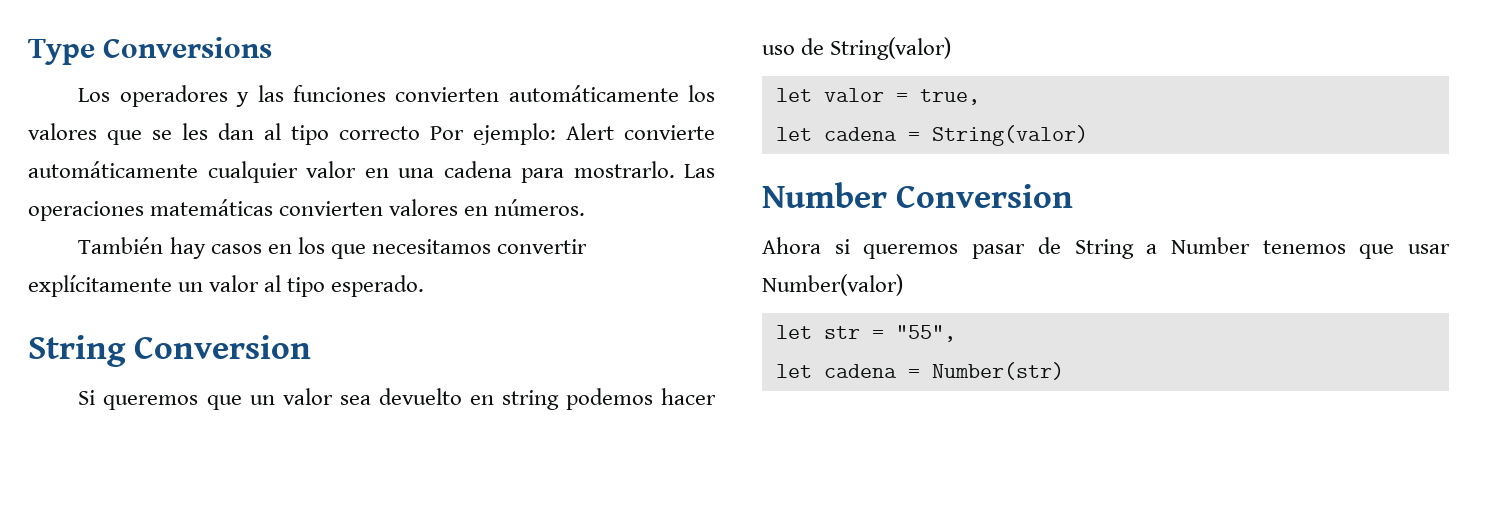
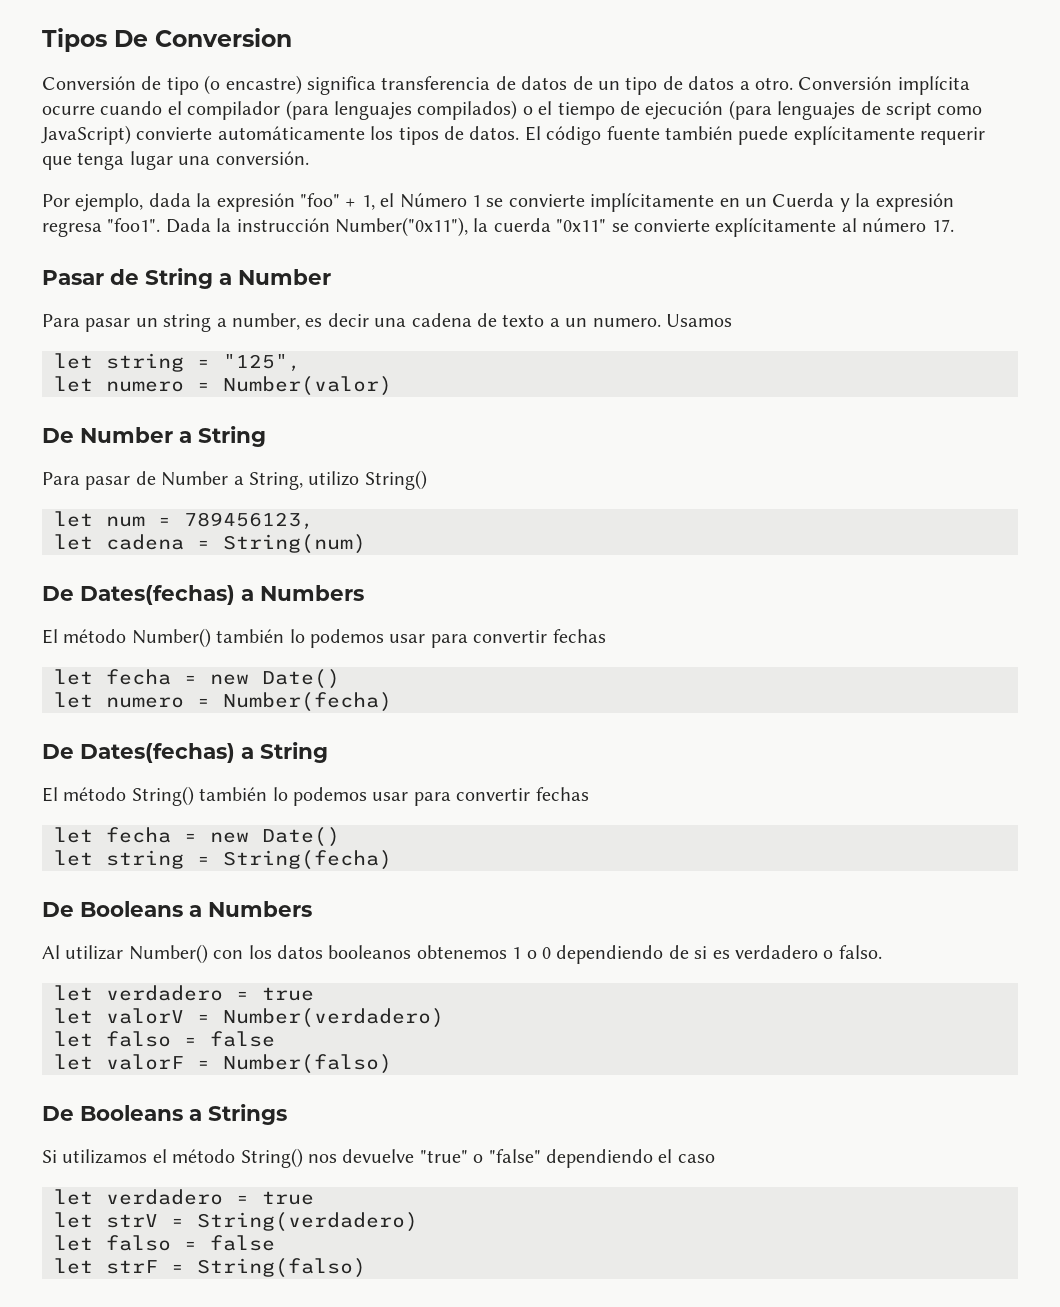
- Type Conversions
- Los operadores y las funciones convierten automáticamente los valores que se les dan al tipo correcto Por ejemplo: Alert convierte automáticamente cualquier valor en una cadena para mostrarlo. Las operaciones matemáticas convierten valores en números.
- También hay casos en los que necesitamos convertir explícitamente un valor al tipo esperado.
- String Conversion
- Si queremos que un valor sea devuelto en string podemos hacer uso de String(valor)
- let valor = true,
- let cadena = String(valor)
- Number Conversion
- Ahora si queremos pasar de String a Number tenemos que usar Number(valor)
- let str = "55",
- let cadena = Number(str)
+ Tipos De Conversion
+ Conversión de tipo (o encastre) significa transferencia de datos de un tipo de datos a otro. Conversión implícita ocurre cuando el compilador (para lenguajes compilados) o el tiempo de ejecución (para lenguajes de script como JavaScript) convierte automáticamente los tipos de datos. El código fuente también puede explícitamente requerir que tenga lugar una conversión.
+ Por ejemplo, dada la expresión "foo" + 1, el Número 1 se convierte implícitamente en un Cuerda y la expresión regresa "foo1". Dada la instrucción Number("0x11"), la cuerda "0x11" se convierte explícitamente al número 17.
+ Pasar de String a Number
+ Para pasar un string a number, es decir una cadena de texto a un numero. Usamos
+ let string = "125",
+ let numero = Number(valor)
+ De Number a String
+ Para pasar de Number a String, utilizo String()
+ let num = 789456123,
+ let cadena = String(num)
+ De Dates(fechas) a Numbers
+ El método Number() también lo podemos usar para convertir fechas
+ let fecha = new Date()
+ let numero = Number(fecha)
+ De Dates(fechas) a String
+ El método String() también lo podemos usar para convertir fechas
+ let fecha = new Date()
+ let string = String(fecha)
+ De Booleans a Numbers
+ Al utilizar Number() con los datos booleanos obtenemos 1 o 0 dependiendo de si es verdadero o falso.
+ let verdadero = true
+ let valorV = Number(verdadero)
+ let falso = false
+ let valorF = Number(falso)
+ De Booleans a Strings
+ Si utilizamos el método String() nos devuelve "true" o "false" dependiendo el caso
+ let verdadero = true
+ let strV = String(verdadero)
+ let falso = false
+ let strF = String(falso)

